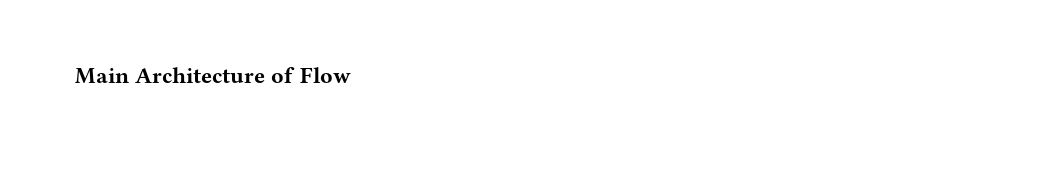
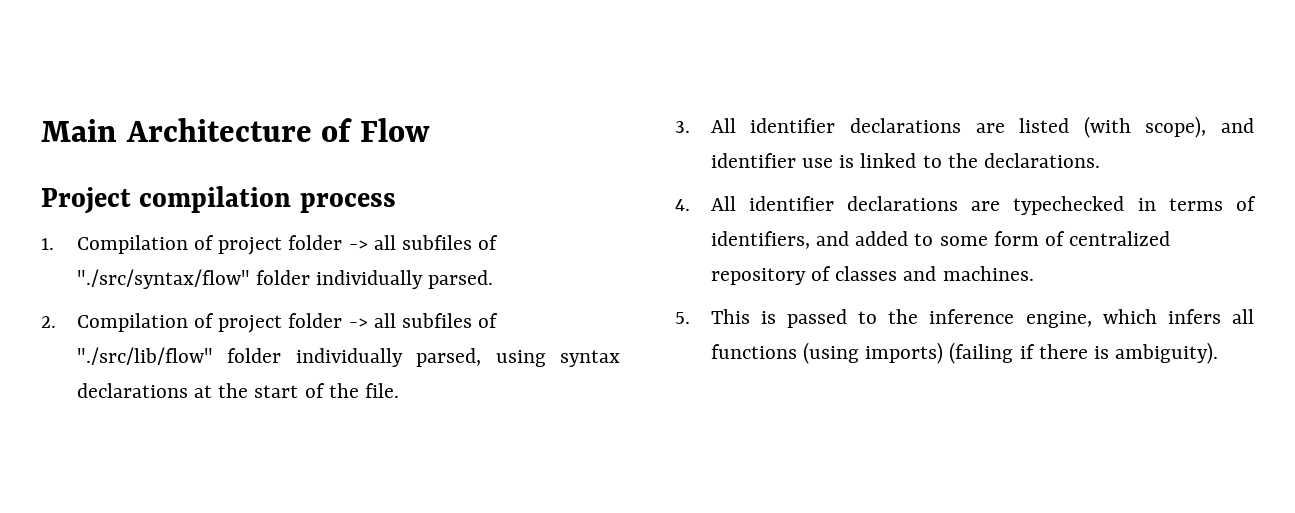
+ Project compilation process
+ 1. Compilation of project folder -> all subfiles of "./src/syntax/flow" folder individually parsed.
+ 2. Compilation of project folder -> all subfiles of "./src/lib/flow" folder individually parsed, using syntax declarations at the start of the file.
+ 3. All identifier declarations are listed (with scope), and identifier use is linked to the declarations.
+ 4. All identifier declarations are typechecked in terms of identifiers, and added to some form of centralized repository of classes and machines.
+ 5. This is passed to the inference engine, which infers all functions (using imports) (failing if there is ambiguity).

